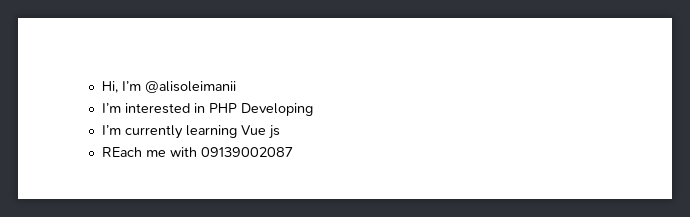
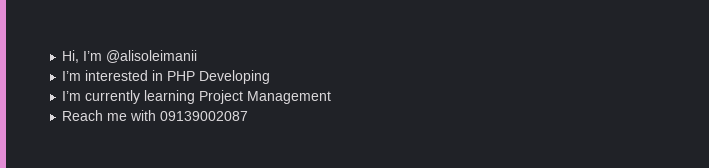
- I’m currently learning Vue js
- REach me with 09139002087
+ I’m currently learning Project Management
+ Reach me with 09139002087

